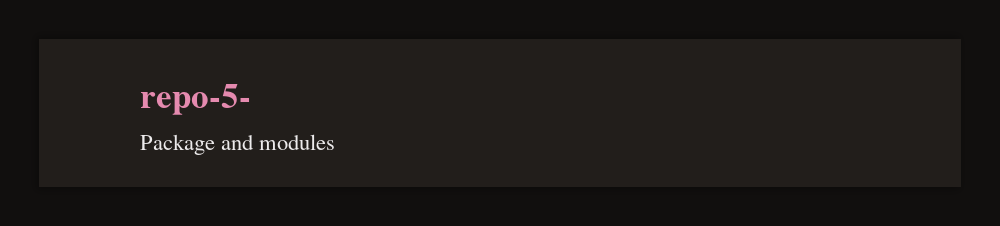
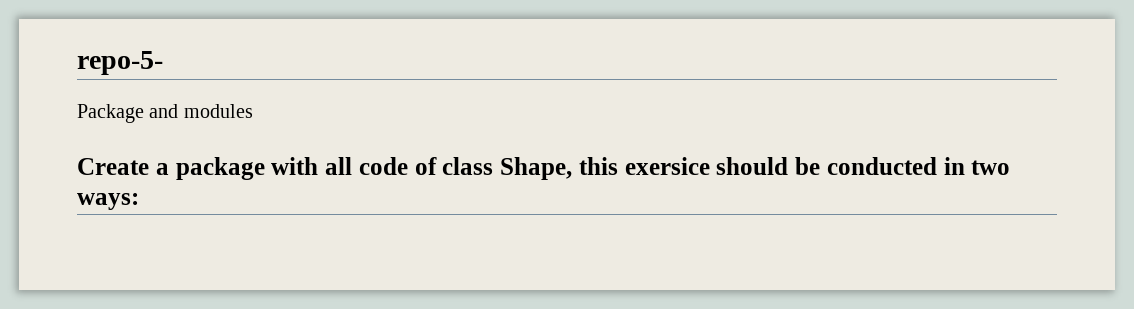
+ Create a package with all code of class Shape, this exersice should be conducted in two ways:

